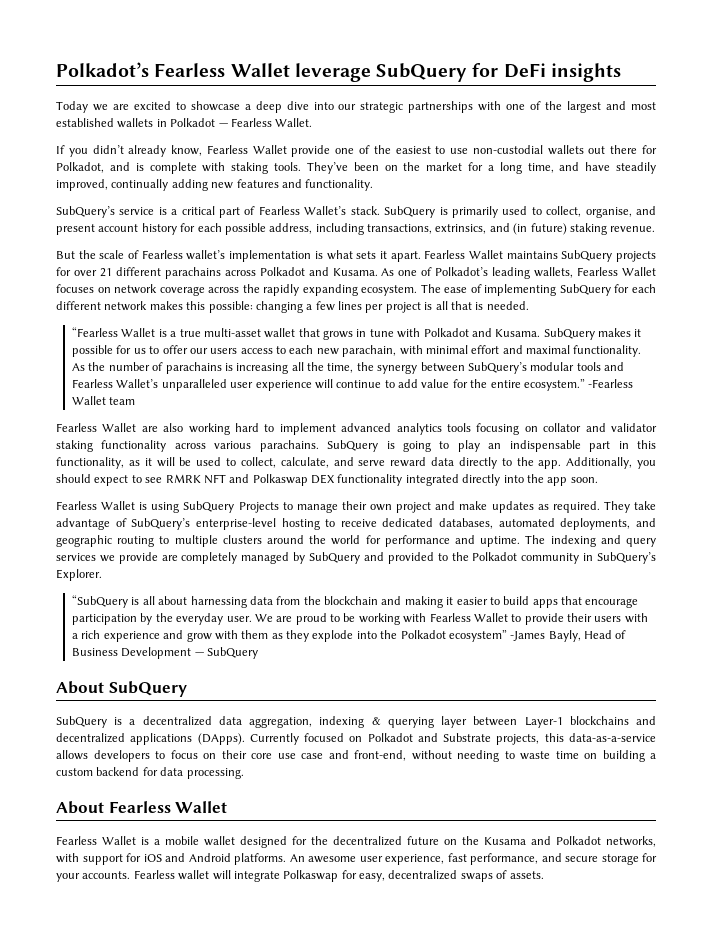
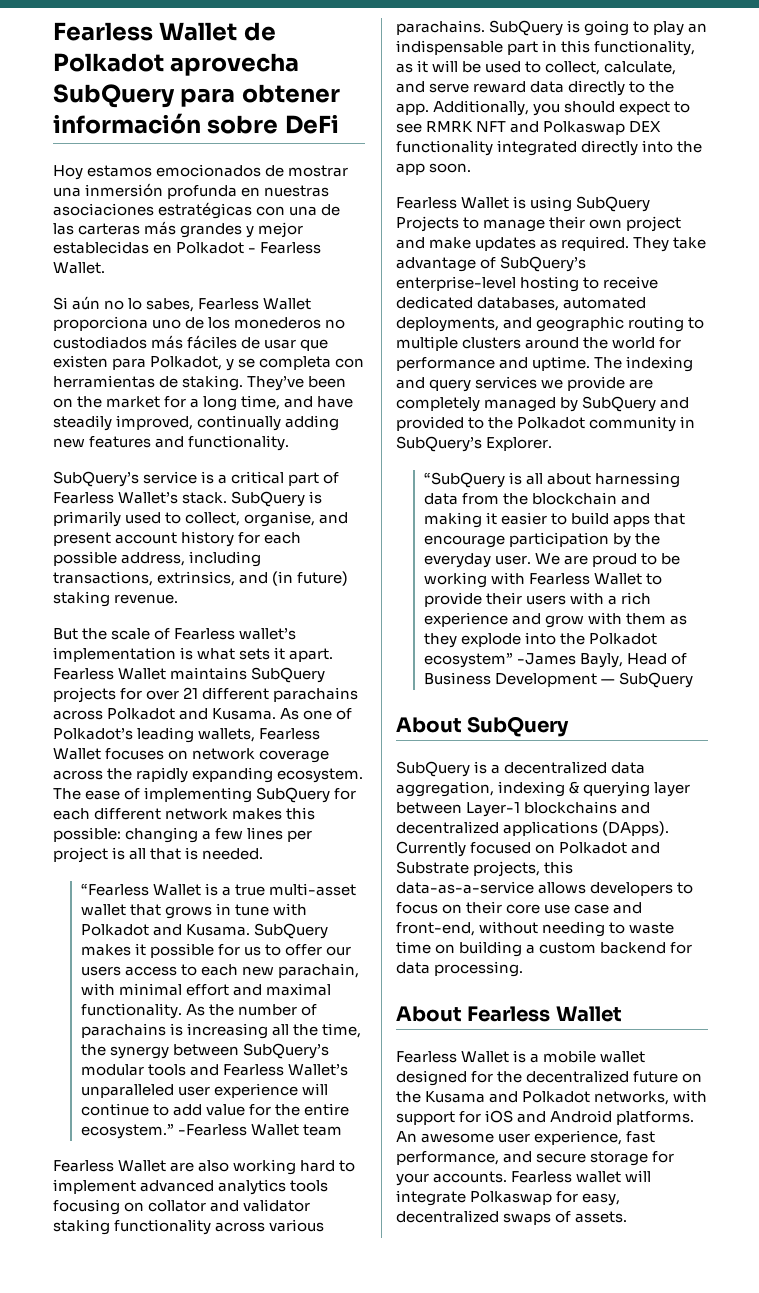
- Polkadot’s Fearless Wallet leverage SubQuery for DeFi insights
- Today we are excited to showcase a deep dive into our strategic partnerships with one of the largest and most established wallets in Polkadot — Fearless Wallet.
- If you didn’t already know, Fearless Wallet provide one of the easiest to use non-custodial wallets out there for Polkadot, and is complete with staking tools.
+ Fearless Wallet de Polkadot aprovecha SubQuery para obtener información sobre DeFi
+ Hoy estamos emocionados de mostrar una inmersión profunda en nuestras asociaciones estratégicas con una de las carteras más grandes y mejor establecidas en Polkadot - Fearless Wallet.
+ Si aún no lo sabes, Fearless Wallet proporciona uno de los monederos no custodiados más fáciles de usar que existen para Polkadot, y se completa con herramientas de staking.

